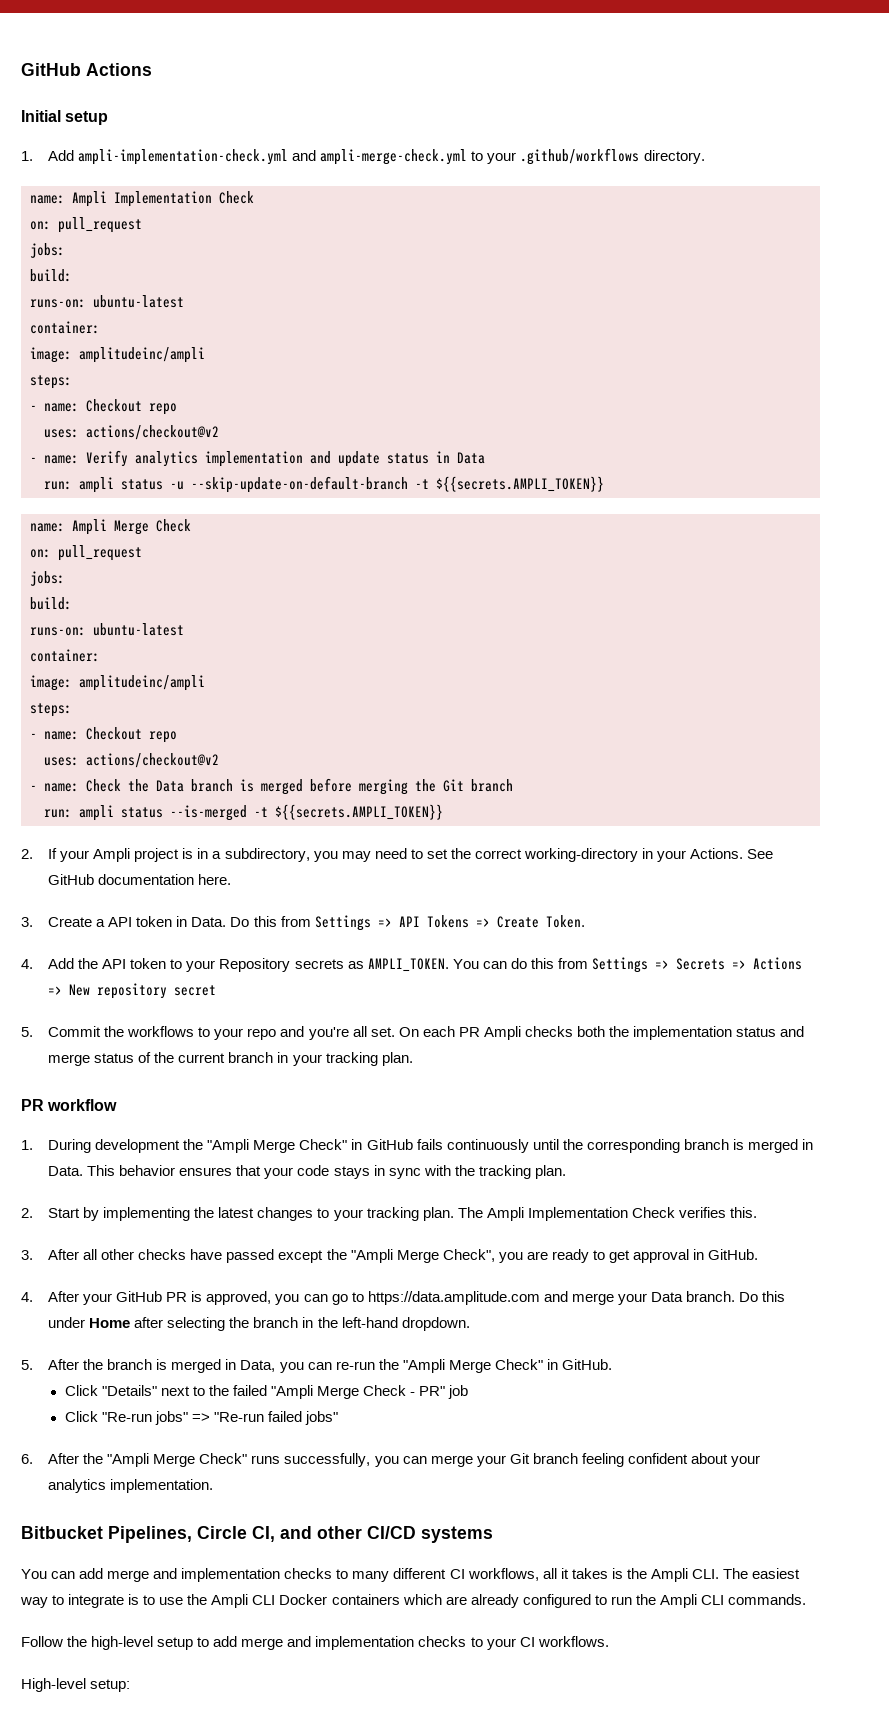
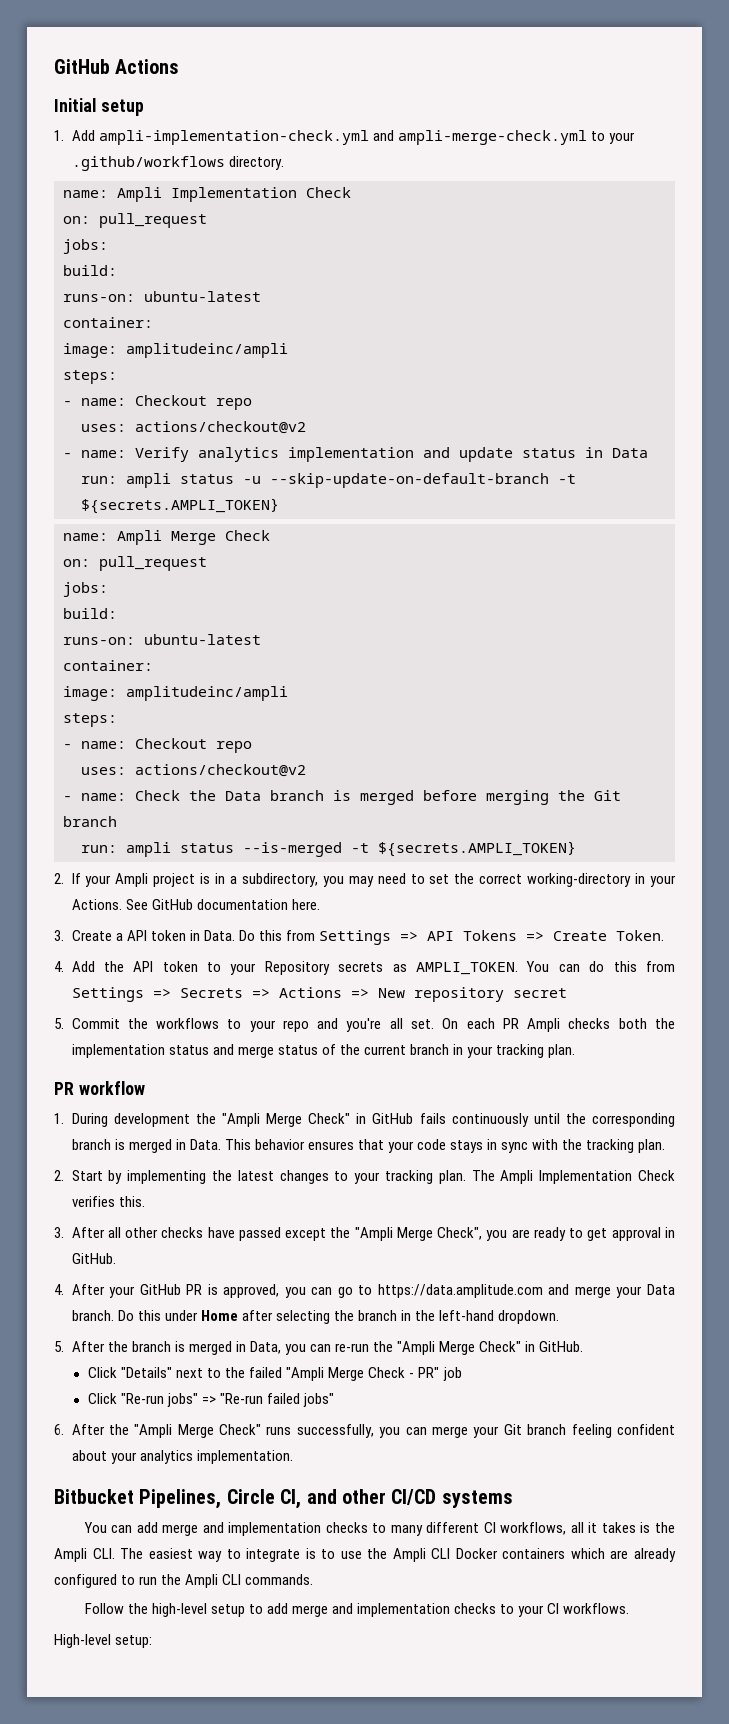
- run: ampli status -u --skip-update-on-default-branch -t ${{secrets.AMPLI_TOKEN}}
+ run: ampli status -u --skip-update-on-default-branch -t ${secrets.AMPLI_TOKEN}
- run: ampli status --is-merged -t ${{secrets.AMPLI_TOKEN}}
+ run: ampli status --is-merged -t ${secrets.AMPLI_TOKEN}

